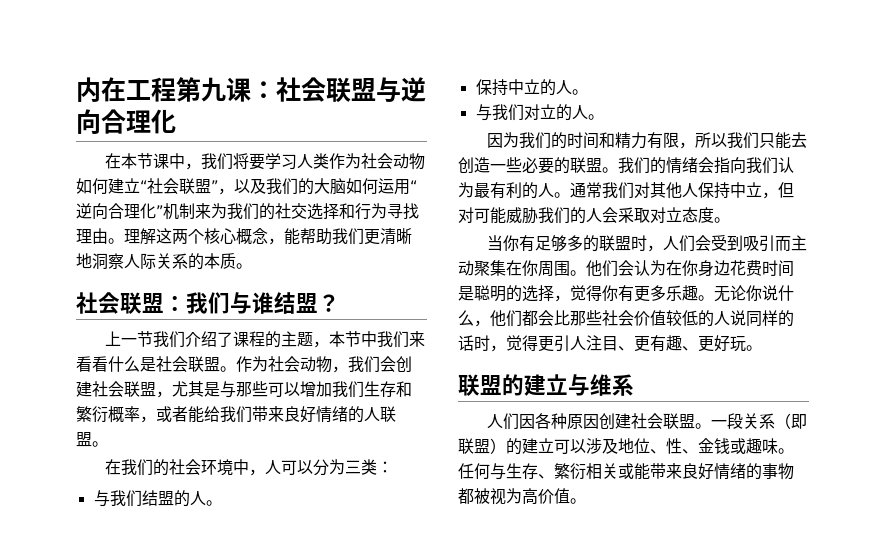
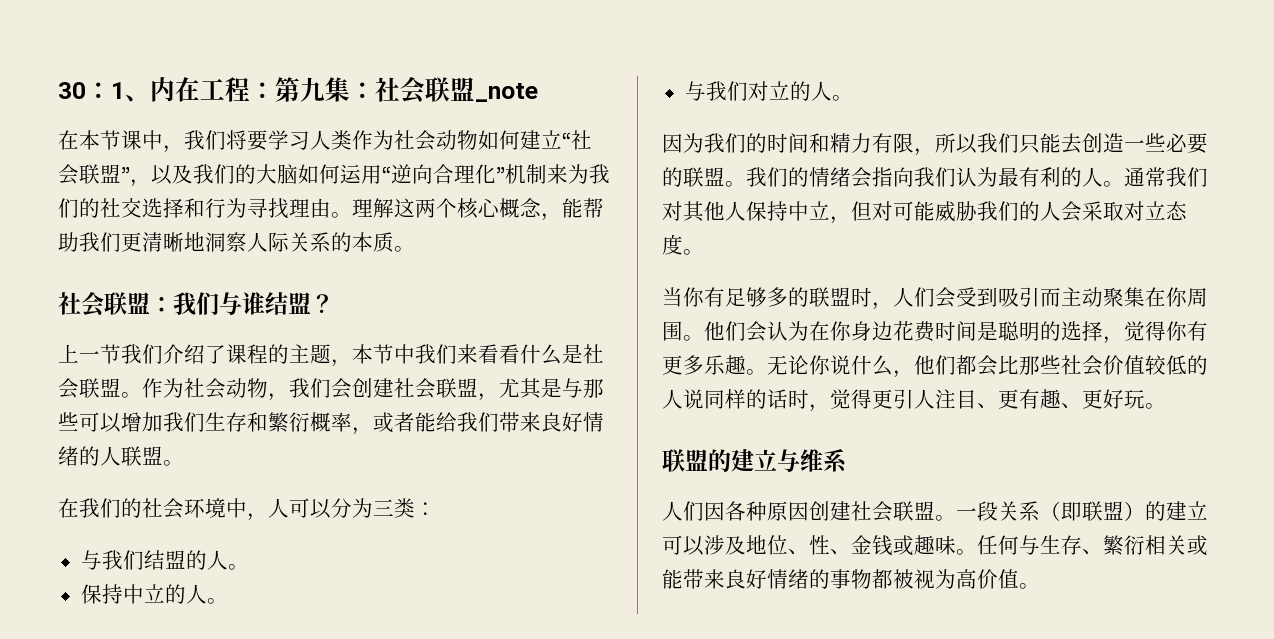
- 内在工程第九课：社会联盟与逆向合理化
+ 30：1、内在工程：第九集：社会联盟_note

